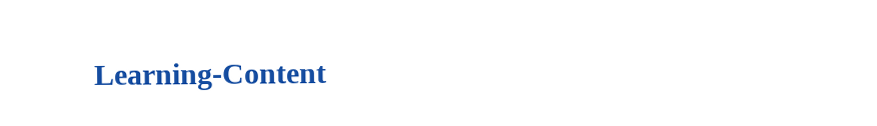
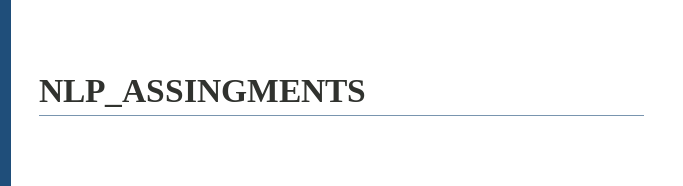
- Learning-Content
+ NLP_ASSINGMENTS

